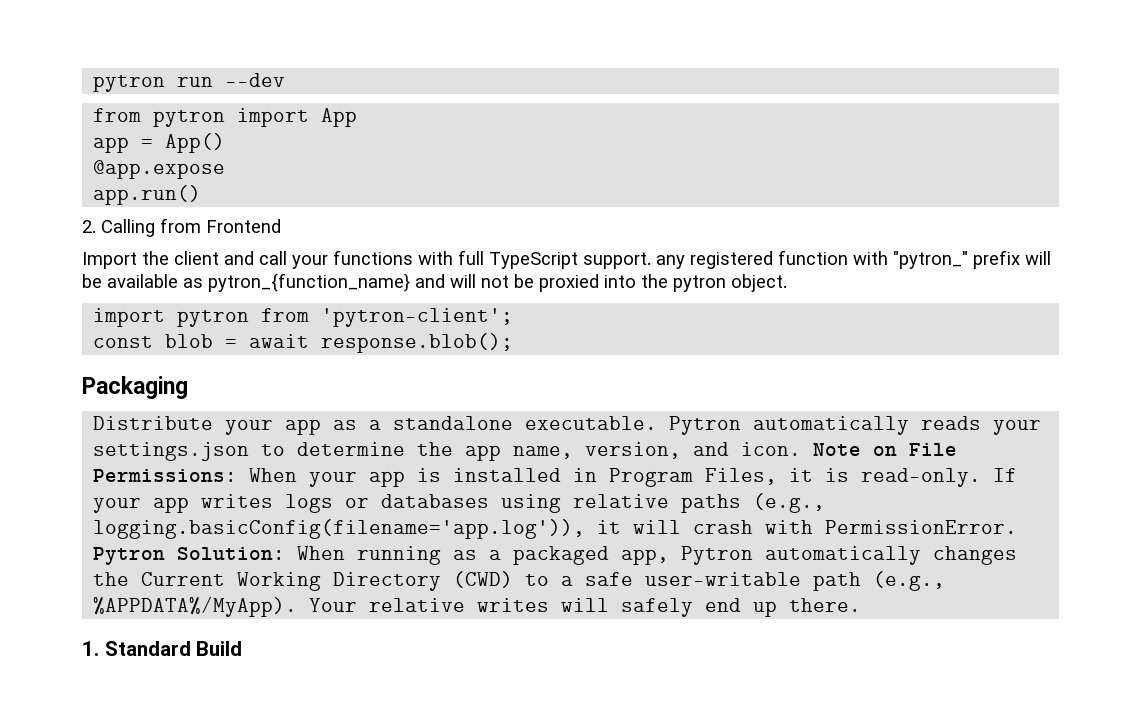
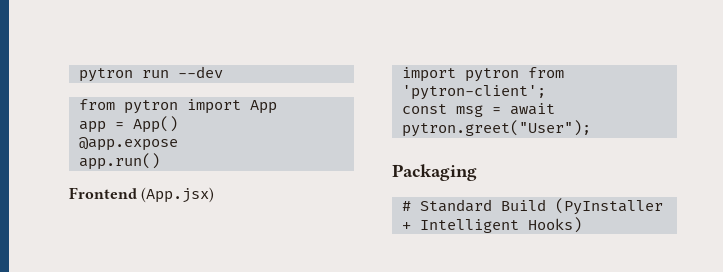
- 2. Calling from Frontend
- Import the client and call your functions with full TypeScript support. any registered function with "pytron_" prefix will be available as pytron_{function_name} and will not be proxied into the pytron object.
+ Frontend (App.jsx)
- const blob = await response.blob();
+ const msg = await pytron.greet("User");
- Distribute your app as a standalone executable. Pytron automatically reads your settings.json to determine the app name, version, and icon. Note on File Permissions: When your app is installed in Program Files, it is read-only. If your app writes logs or databases using relative paths (e.g., logging.basicConfig(filename='app.log')), it will crash with PermissionError. Pytron Solution: When running as a packaged app, Pytron automatically changes the Current Working Directory (CWD) to a safe user-writable path (e.g., %APPDATA%/MyApp). Your relative writes will safely end up there.
- 1. Standard Build
+ # Standard Build (PyInstaller + Intelligent Hooks)

